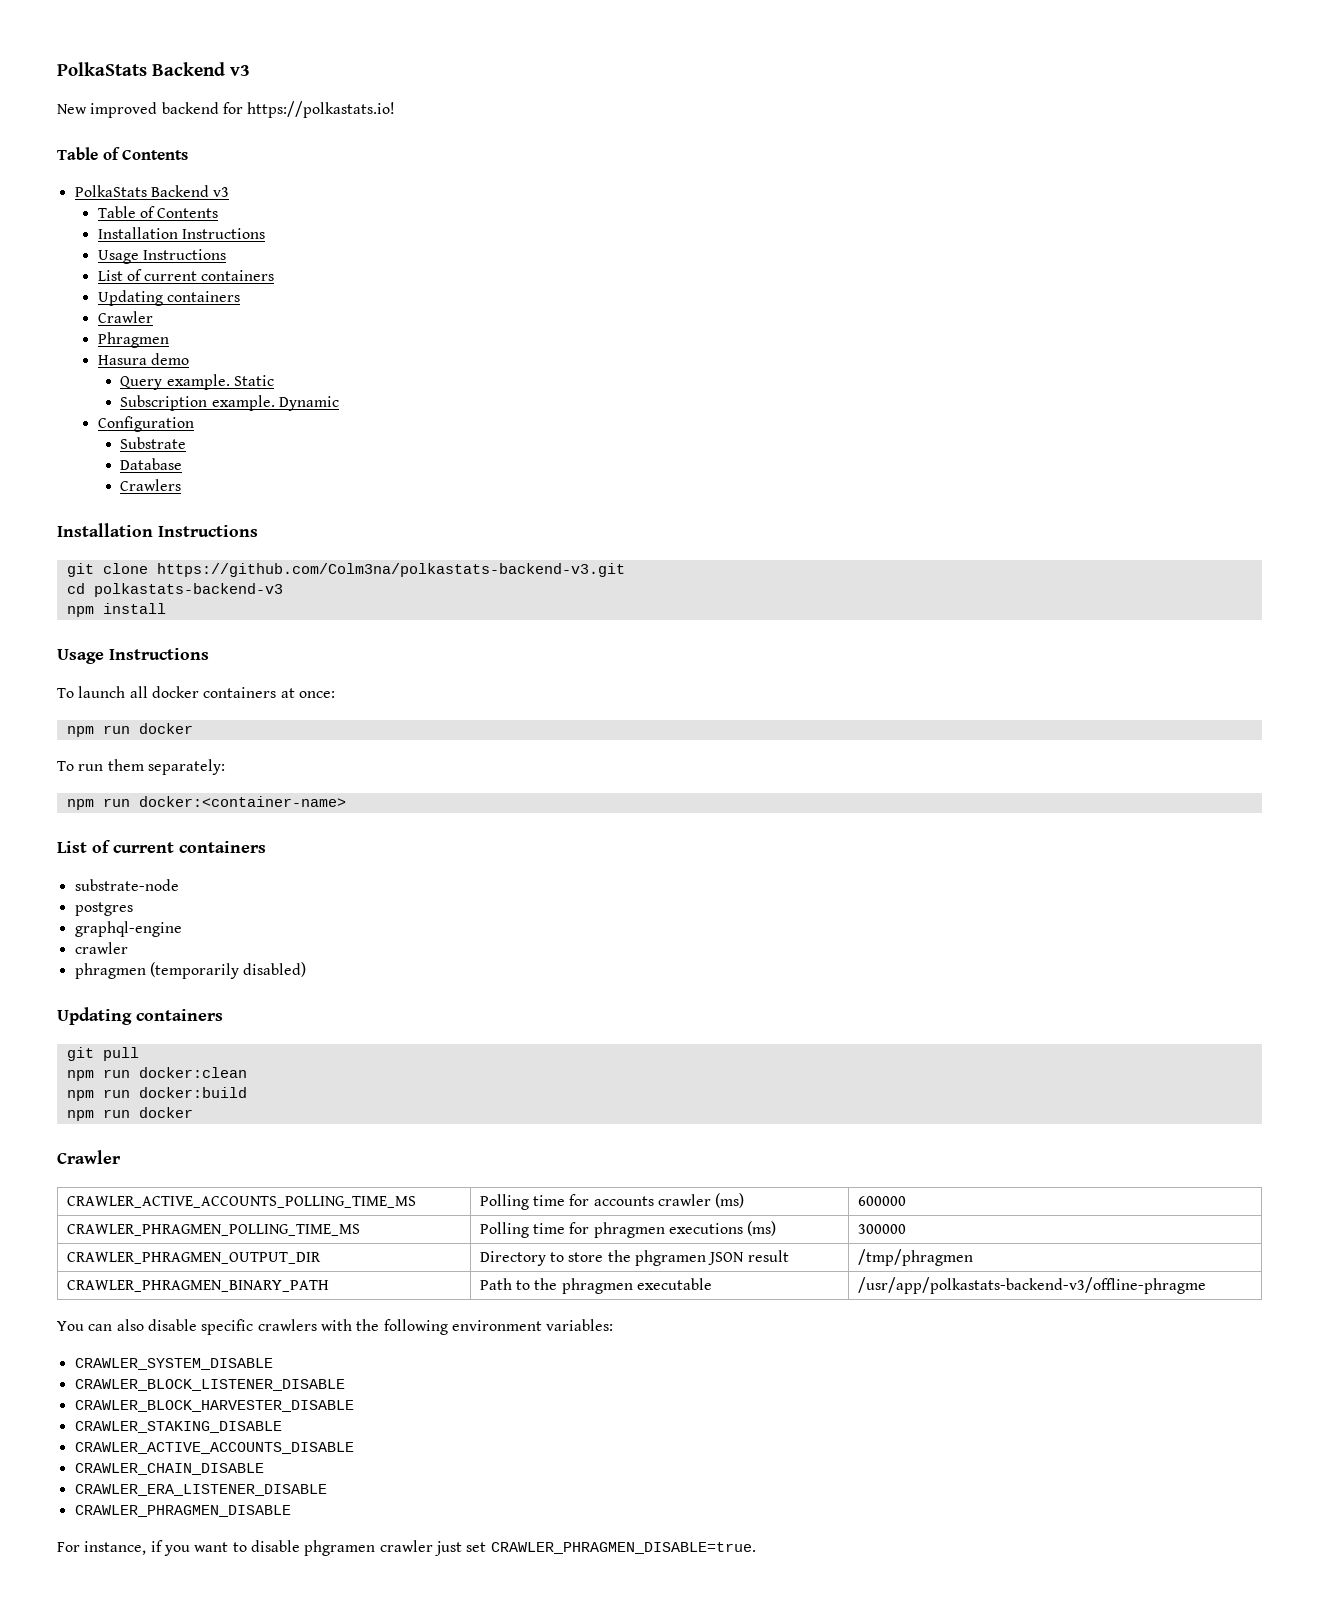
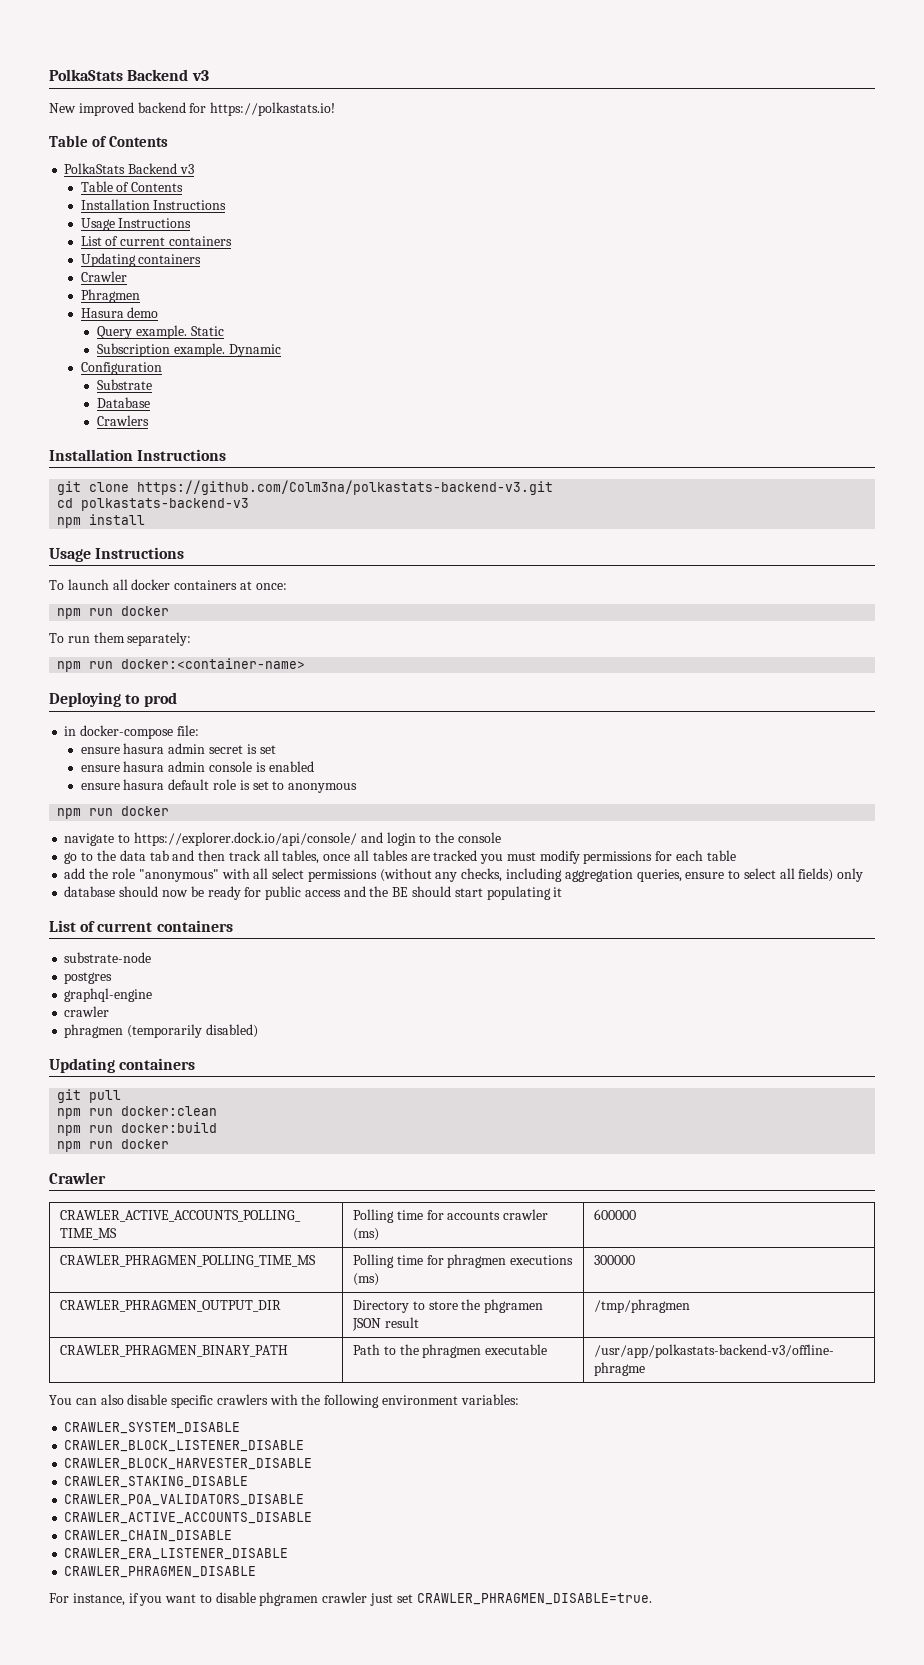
+ Deploying to prod
+ in docker-compose file:
+ ensure hasura admin secret is set
+ ensure hasura admin console is enabled
+ ensure hasura default role is set to anonymous
+ npm run docker
+ navigate to https://explorer.dock.io/api/console/ and login to the console
+ go to the data tab and then track all tables, once all tables are tracked you must modify permissions for each table
+ add the role "anonymous" with all select permissions (without any checks, including aggregation queries, ensure to select all fields) only
+ database should now be ready for public access and the BE should start populating it
+ CRAWLER_POA_VALIDATORS_DISABLE

